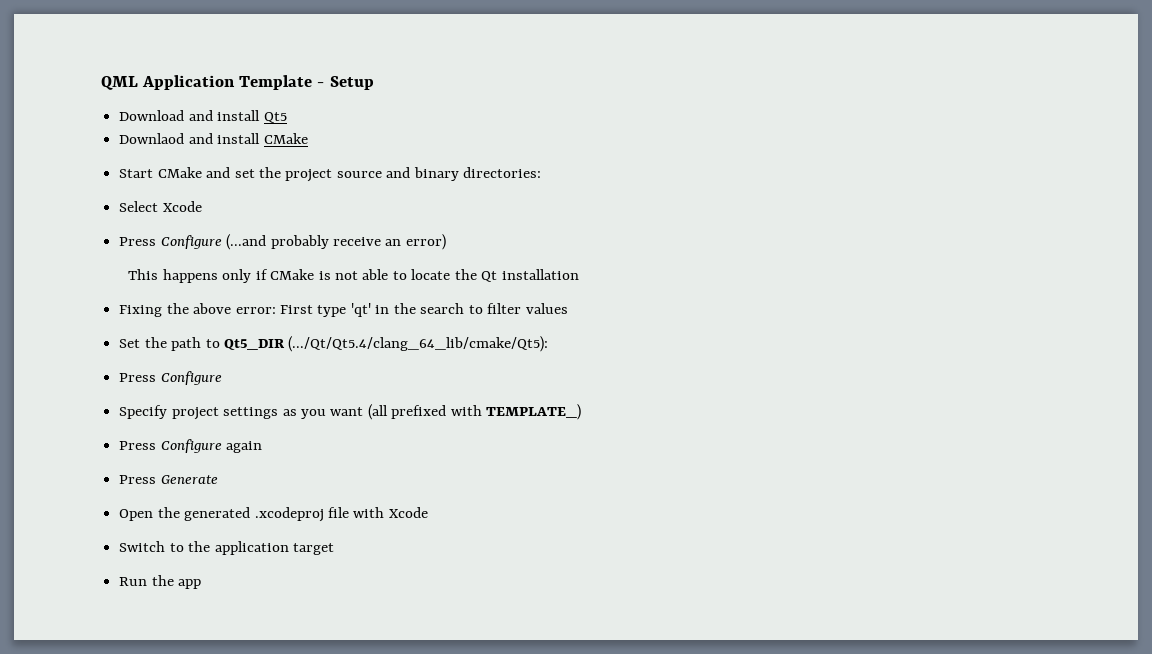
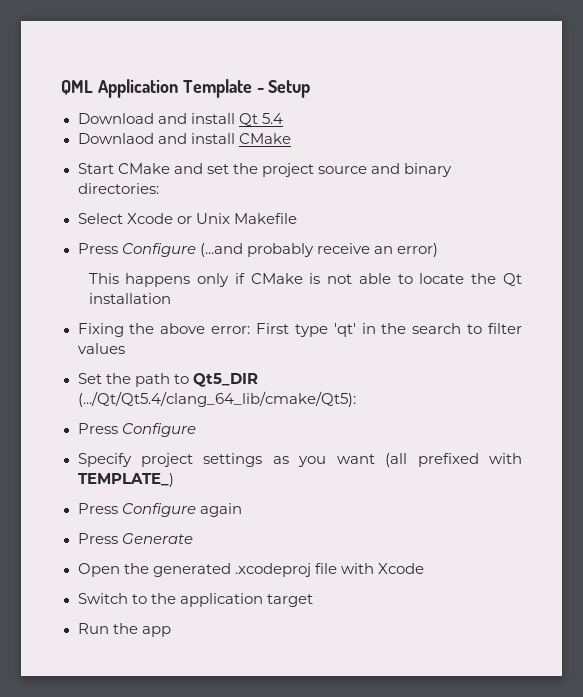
- Download and install Qt5
+ Download and install Qt 5.4
- Select Xcode
+ Select Xcode or Unix Makefile

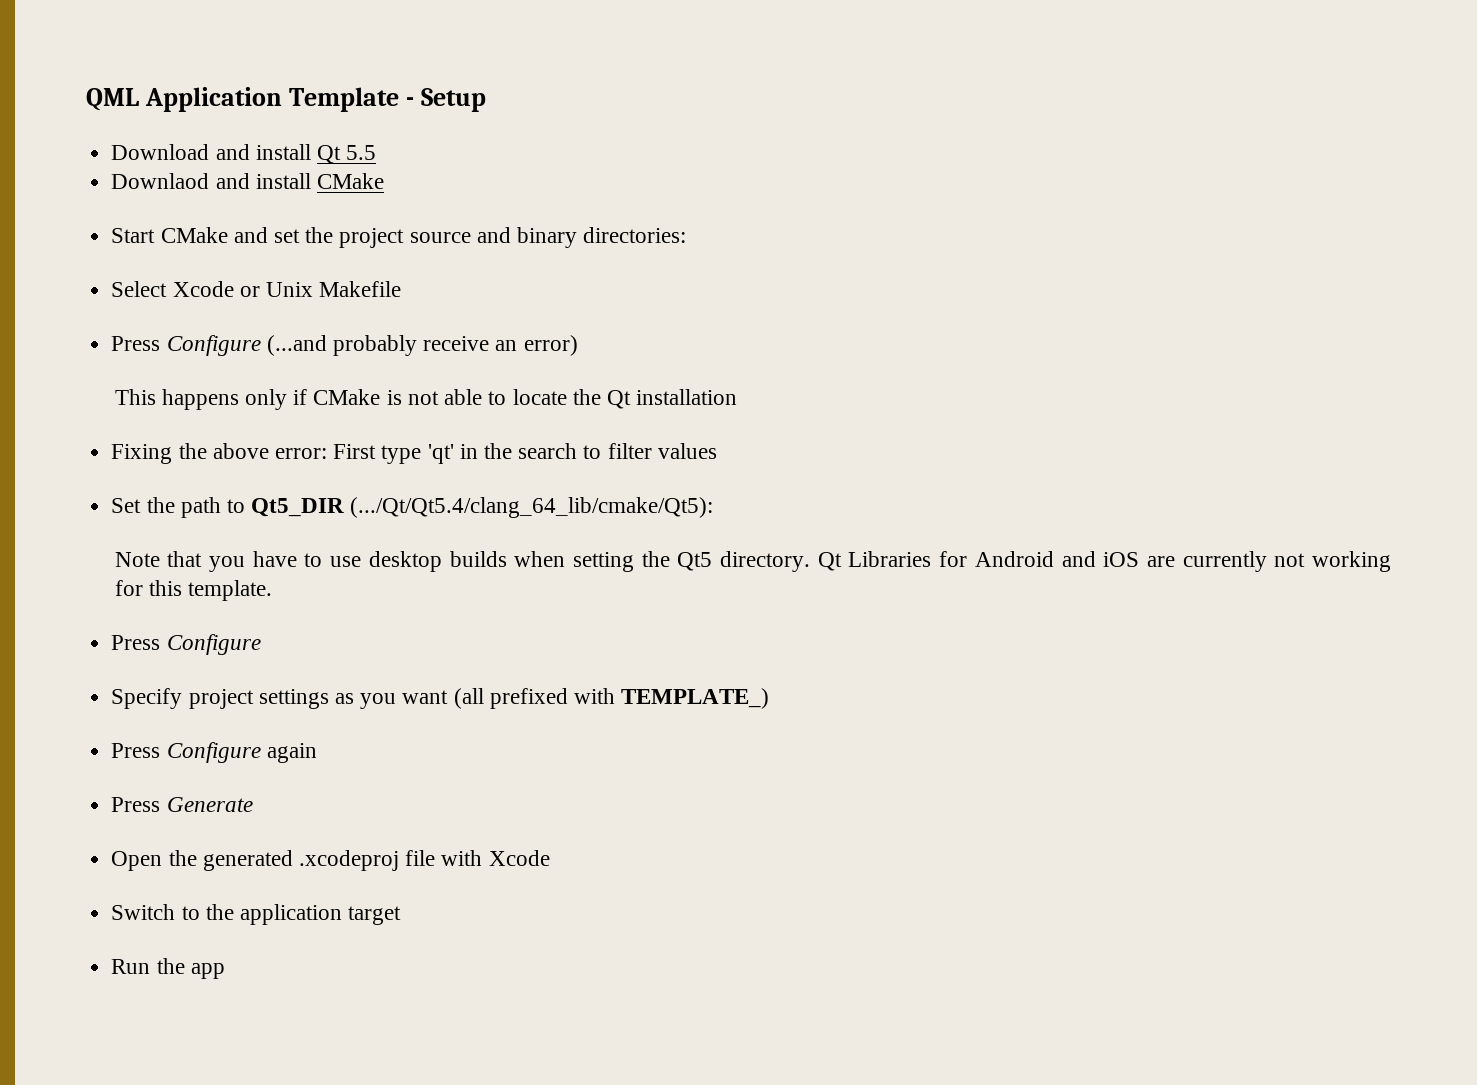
- Download and install Qt 5.4
+ Download and install Qt 5.5
+ Note that you have to use desktop builds when setting the Qt5 directory. Qt Libraries for Android and iOS are currently not working for this template.

